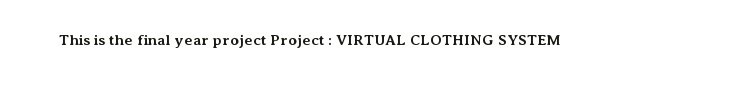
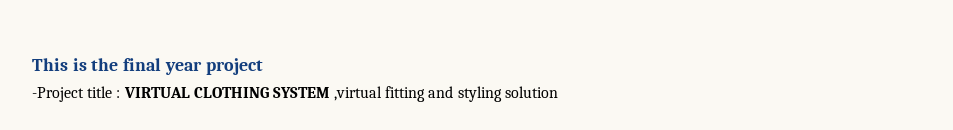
- This is the final year project Project : VIRTUAL CLOTHING SYSTEM
+ This is the final year project
+ -Project title : VIRTUAL CLOTHING SYSTEM ,virtual fitting and styling solution

